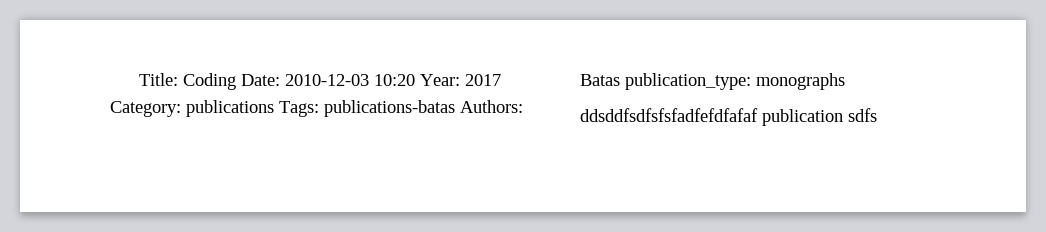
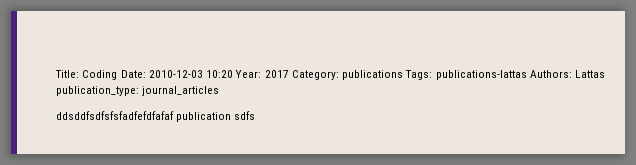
- Title: Coding Date: 2010-12-03 10:20 Year: 2017 Category: publications Tags: publications-batas Authors: Batas publication_type: monographs
+ Title: Coding Date: 2010-12-03 10:20 Year: 2017 Category: publications Tags: publications-lattas Authors: Lattas publication_type: journal_articles

